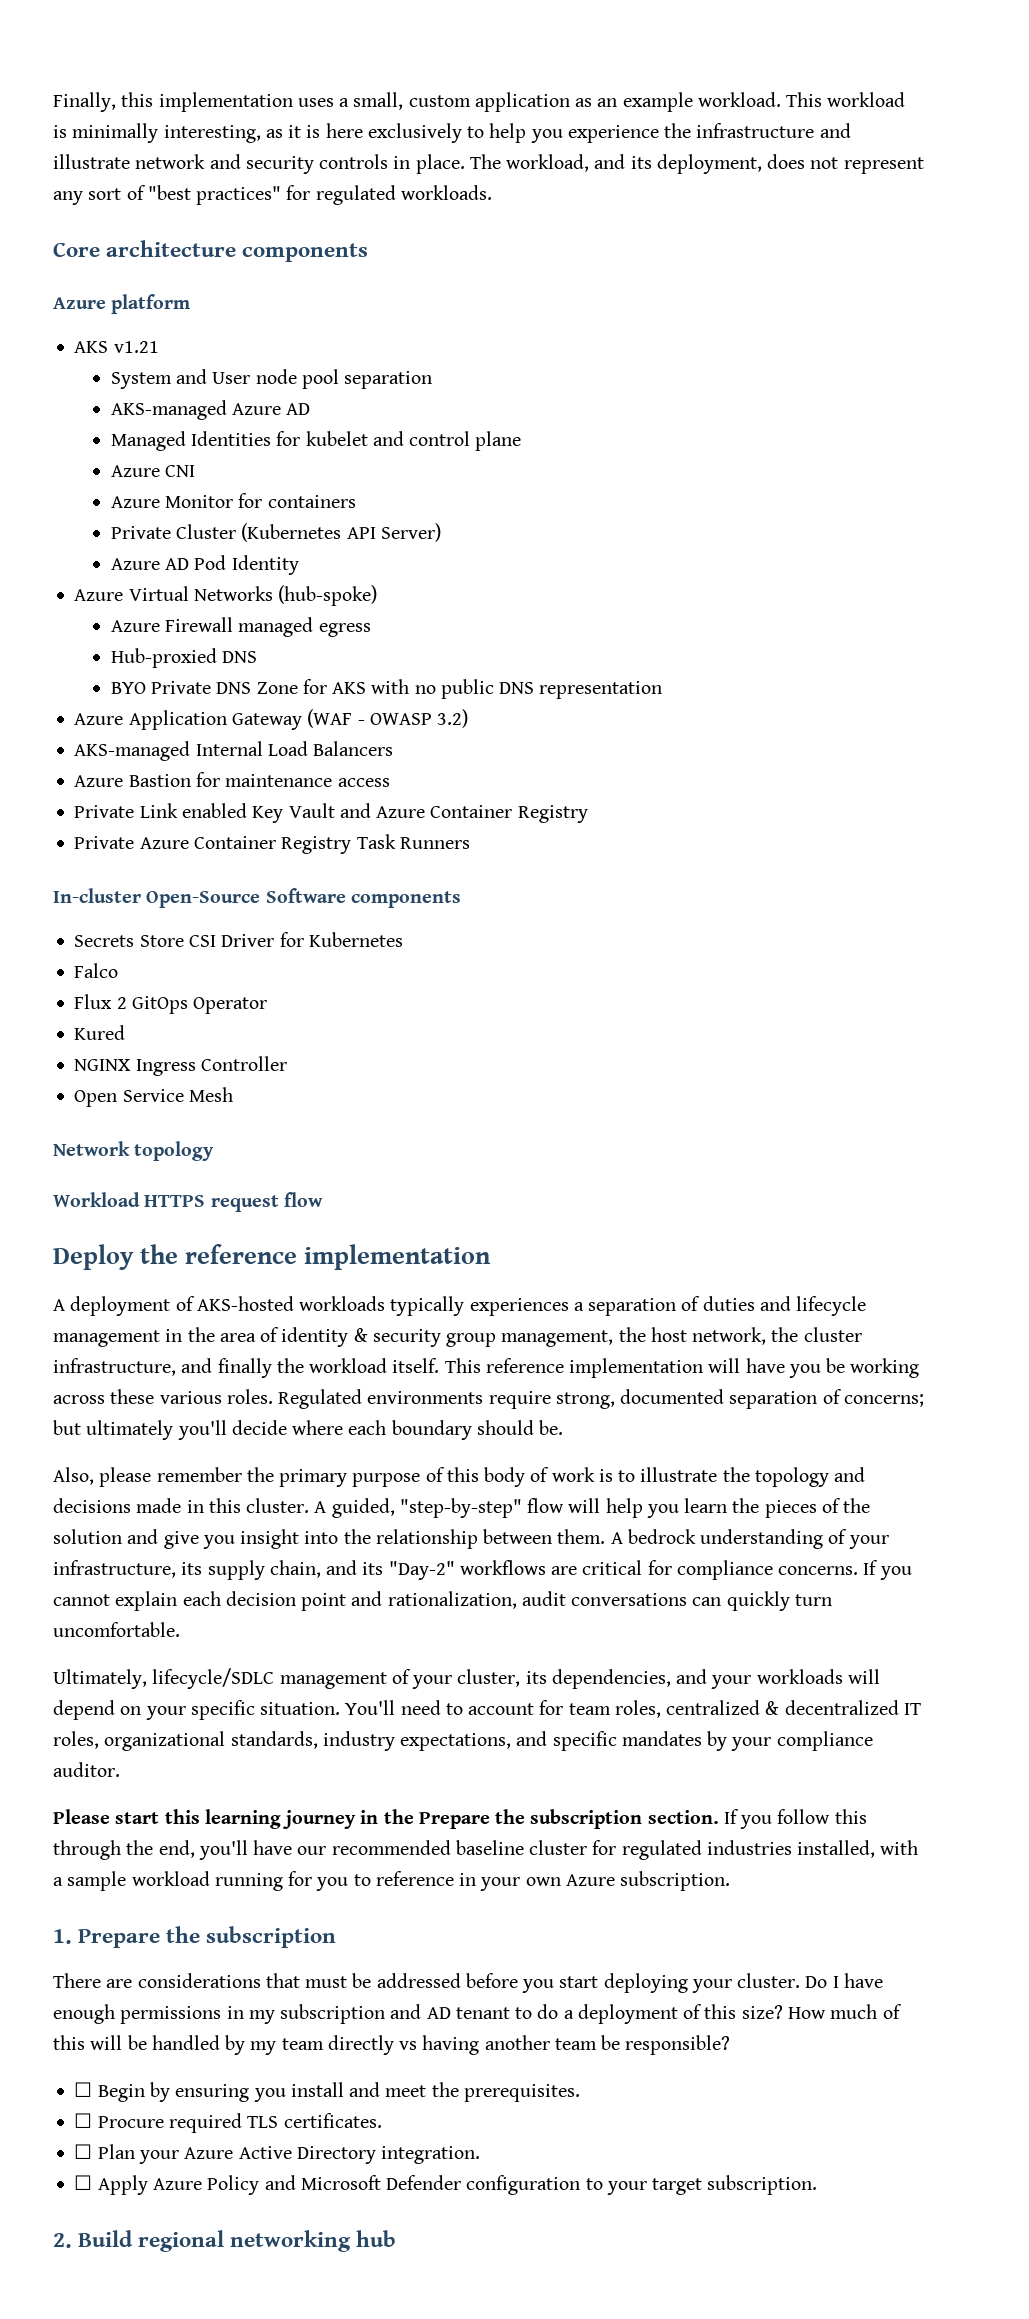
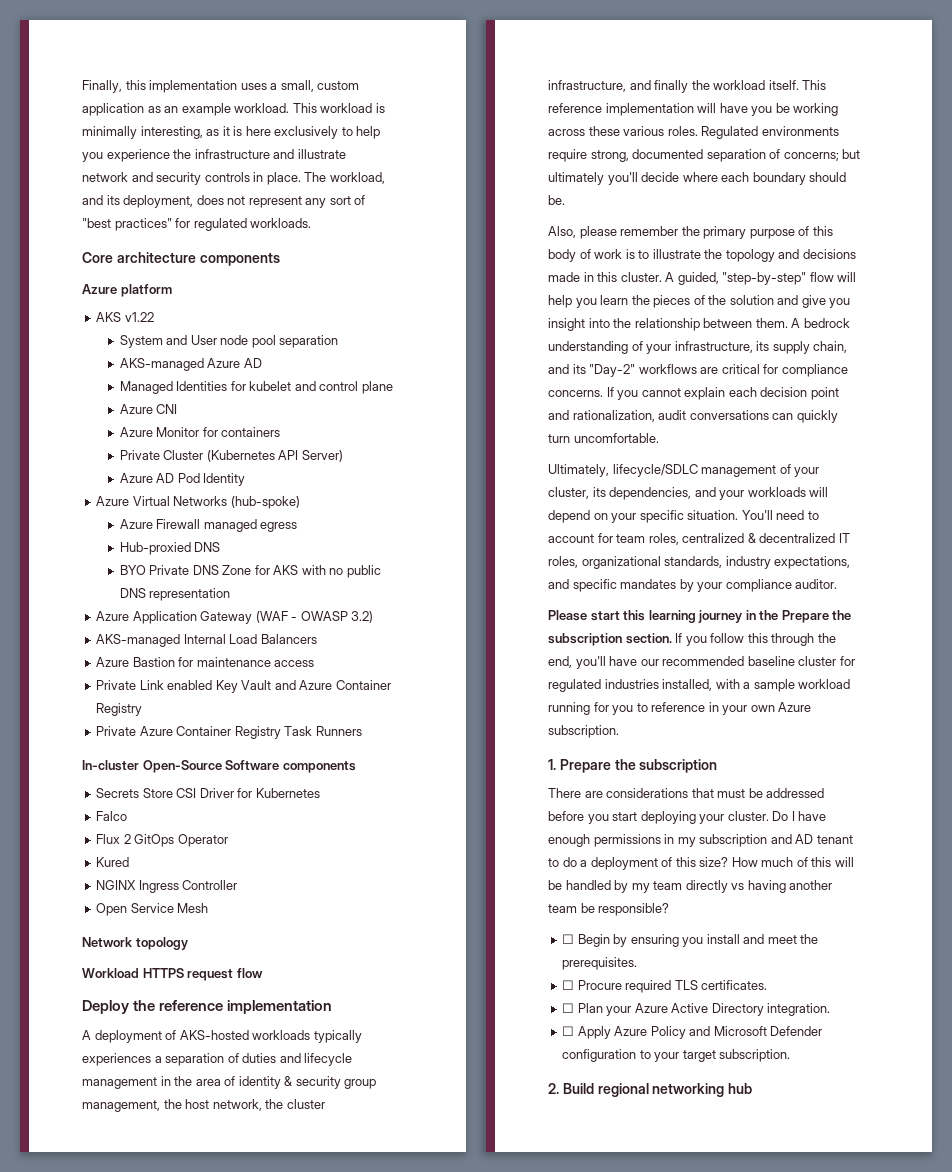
- AKS v1.21
+ AKS v1.22

